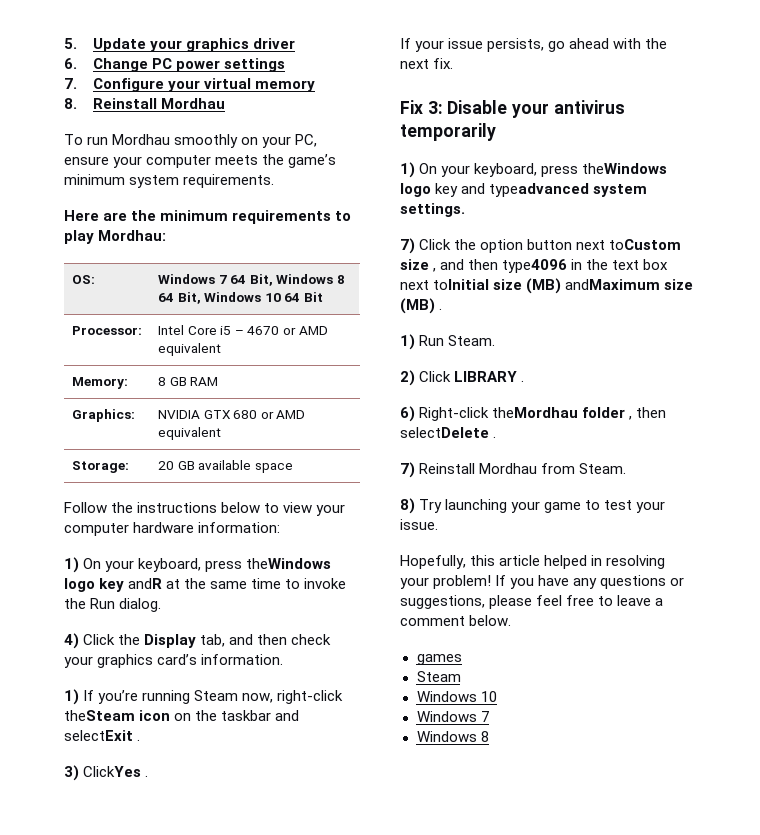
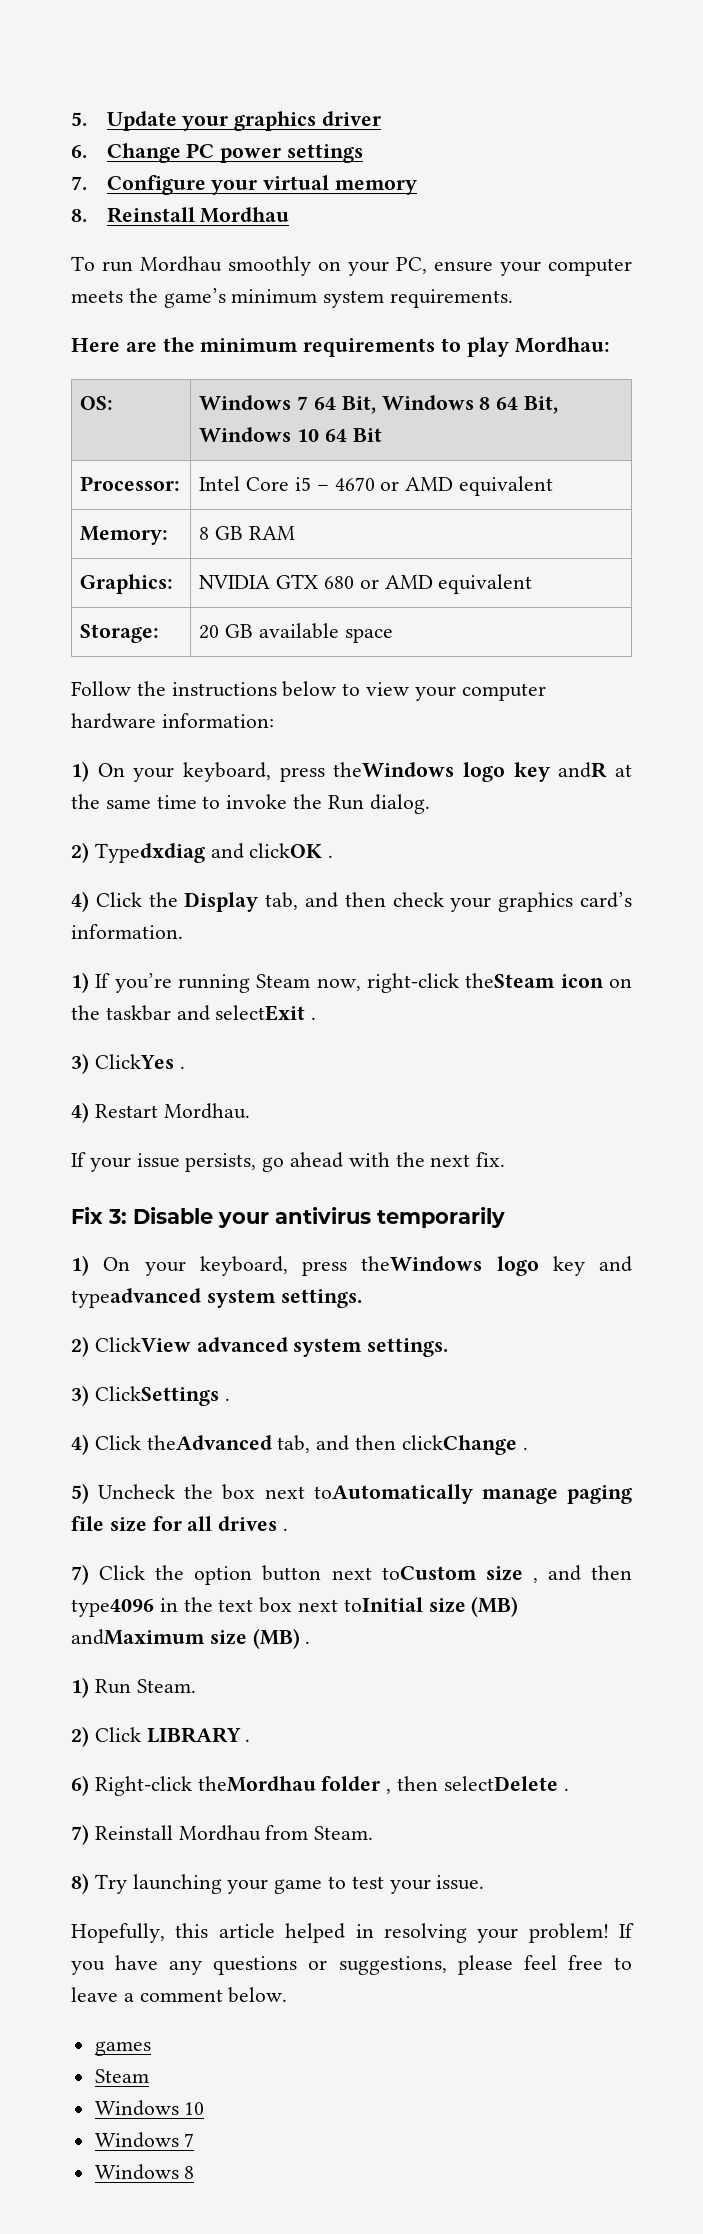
+ 2) Typedxdiag and clickOK .
+ 4) Restart Mordhau.
+ 2) ClickView advanced system settings.
+ 3) ClickSettings .
+ 4) Click theAdvanced tab, and then clickChange .
+ 5) Uncheck the box next toAutomatically manage paging file size for all drives .

